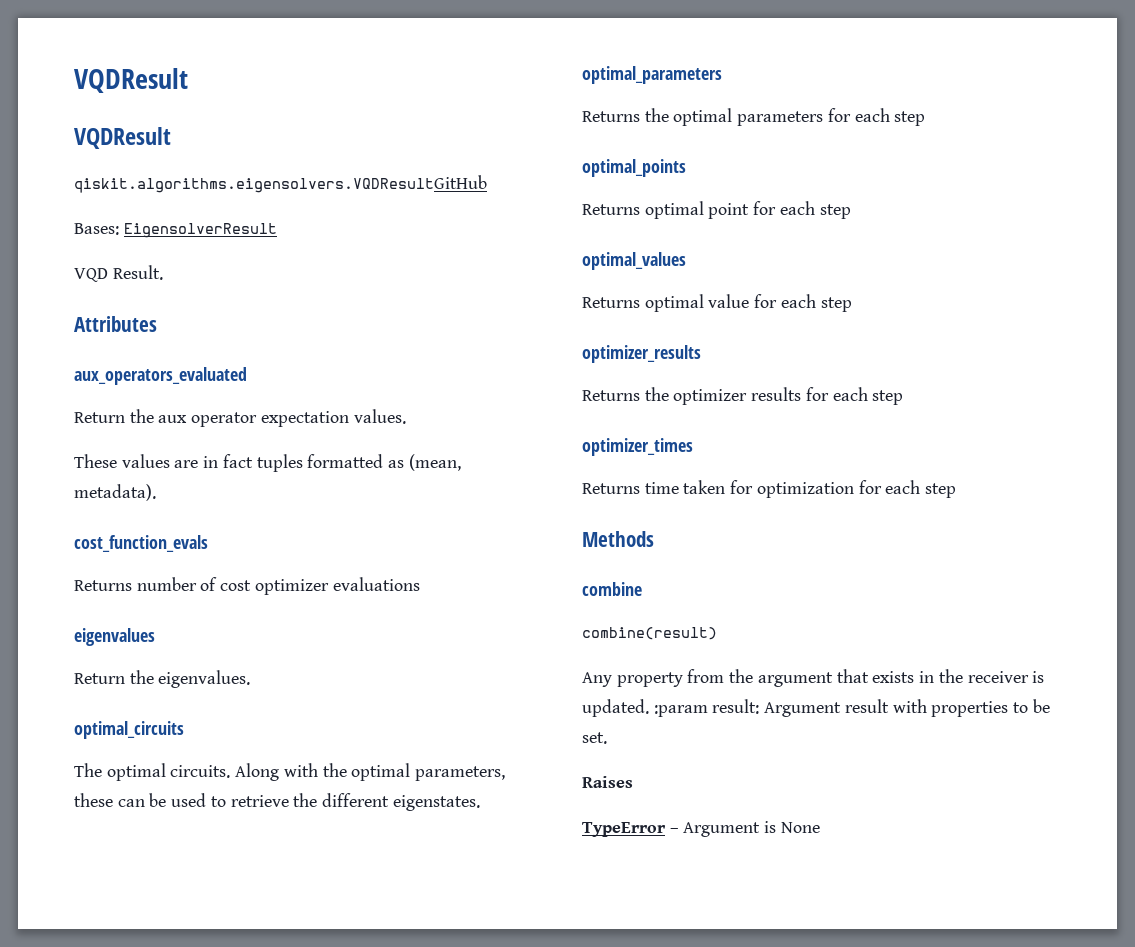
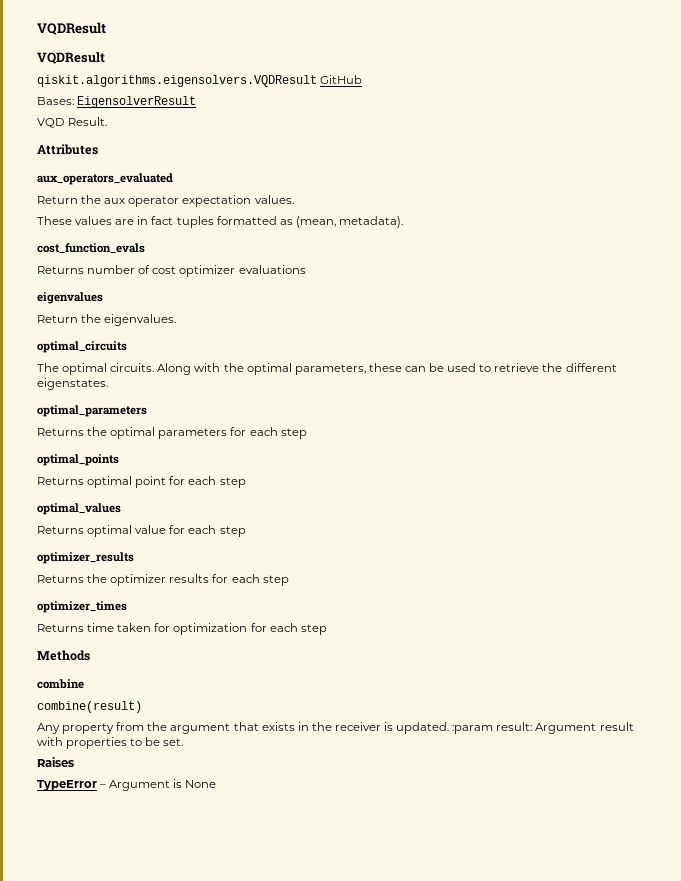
- qiskit.algorithms.eigensolvers.VQDResultGitHub
+ qiskit.algorithms.eigensolvers.VQDResult GitHub

